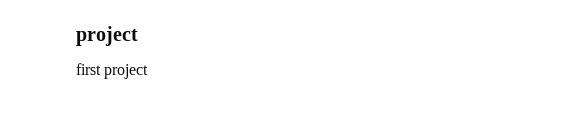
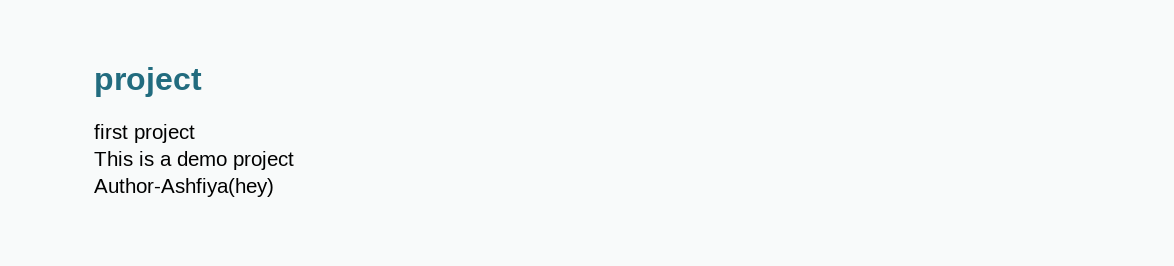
+ This is a demo project
+ Author-Ashfiya(hey)

